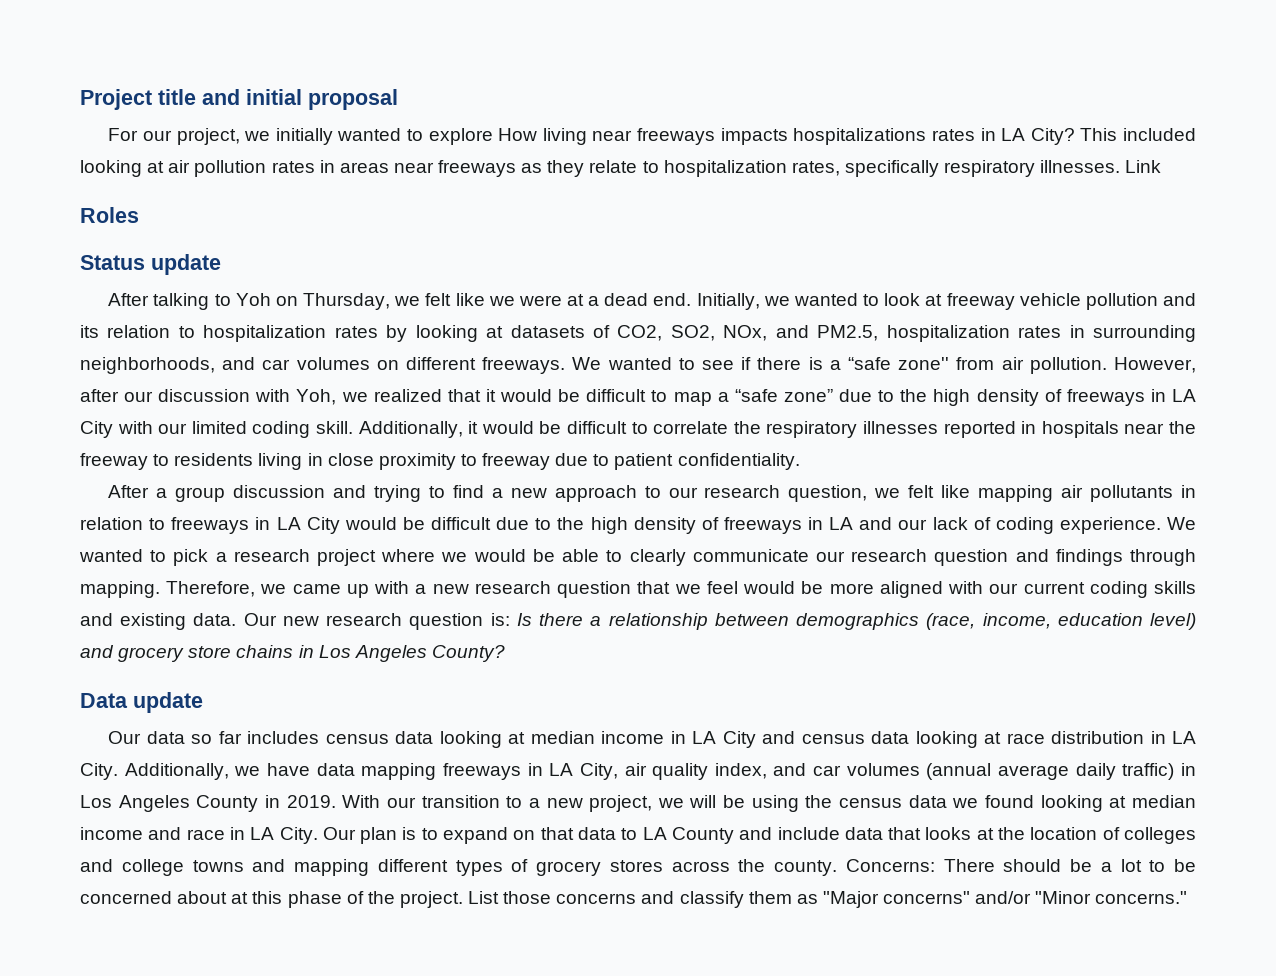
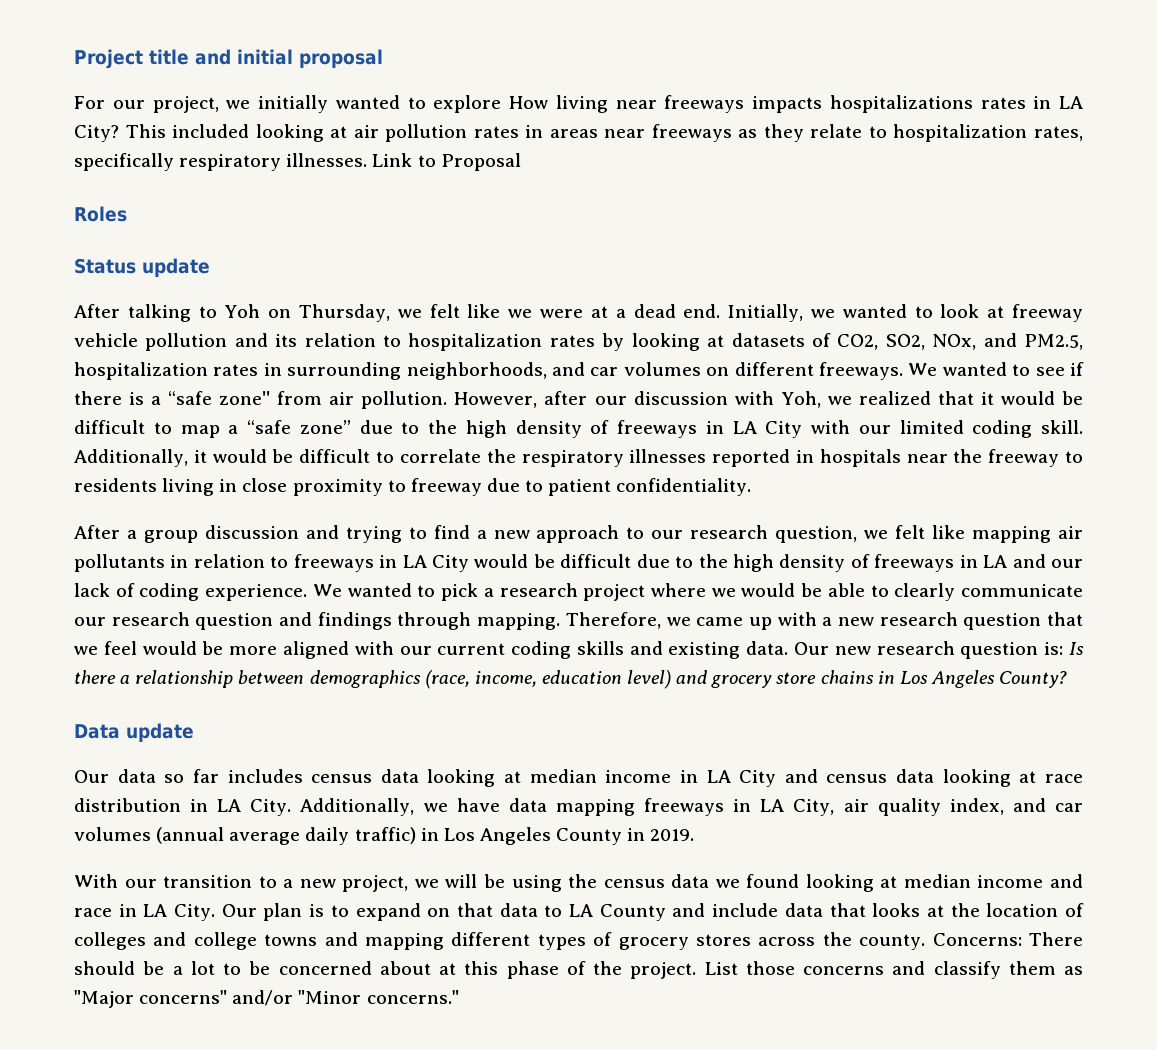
- Link
+ Link to Proposal
- Additionally, we have data mapping freeways in LA City, air quality index, and car volumes (annual average daily traffic) in Los Angeles County in 2019. With our transition to a new project, we will be using the census data we found looking at median income and race in LA City.
+ Additionally, we have data mapping freeways in LA City, air quality index, and car volumes (annual average daily traffic) in Los Angeles County in 2019.
+ With our transition to a new project, we will be using the census data we found looking at median income and race in LA City.

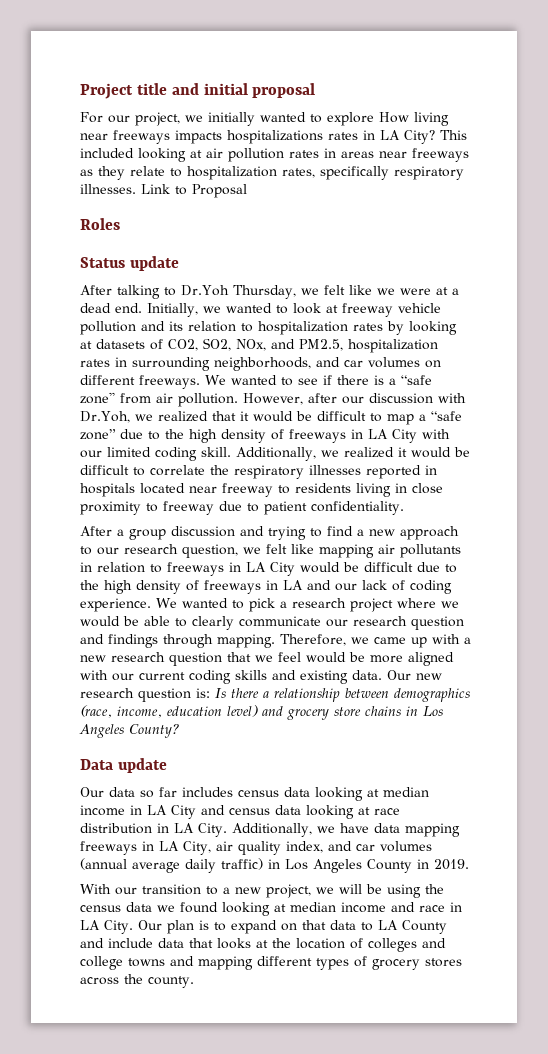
- After talking to Yoh on Thursday, we felt like we were at a dead end.
+ After talking to Dr.Yoh Thursday, we felt like we were at a dead end.
- However, after our discussion with Yoh, we realized that it would be difficult to map a “safe zone” due to the high density of freeways in LA City with our limited coding skill.
+ However, after our discussion with Dr.Yoh, we realized that it would be difficult to map a “safe zone” due to the high density of freeways in LA City with our limited coding skill.
- Additionally, it would be difficult to correlate the respiratory illnesses reported in hospitals near the freeway to residents living in close proximity to freeway due to patient confidentiality.
+ Additionally, we realized it would be difficult to correlate the respiratory illnesses reported in hospitals located near freeway to residents living in close proximity to freeway due to patient confidentiality.
- Concerns: There should be a lot to be concerned about at this phase of the project. List those concerns and classify them as "Major concerns" and/or "Minor concerns."

